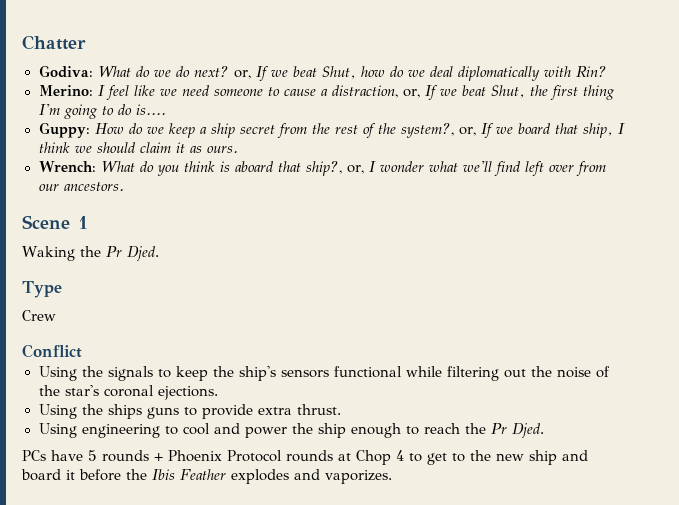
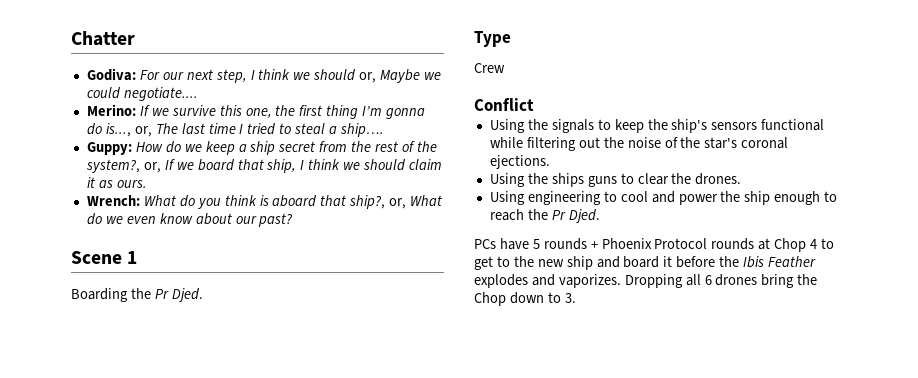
- Godiva: What do we do next? or, If we beat Shut, how do we deal diplomatically with Rin?
- Merino: I feel like we need someone to cause a distraction, or, If we beat Shut, the first thing I'm going to do is....
+ Godiva: For our next step, I think we should or, Maybe we could negotiate....
+ Merino: If we survive this one, the first thing I’m gonna do is..., or, The last time I tried to steal a ship….
- Wrench: What do you think is aboard that ship?, or, I wonder what we'll find left over from our ancestors.
+ Wrench: What do you think is aboard that ship?, or, What do we even know about our past?
- Waking the Pr Djed.
+ Boarding the Pr Djed.
- Using the ships guns to provide extra thrust.
+ Using the ships guns to clear the drones.
+ Dropping all 6 drones bring the Chop down to 3.

